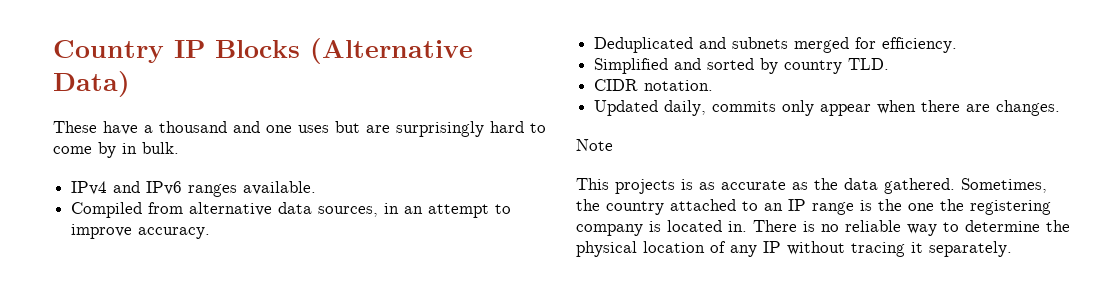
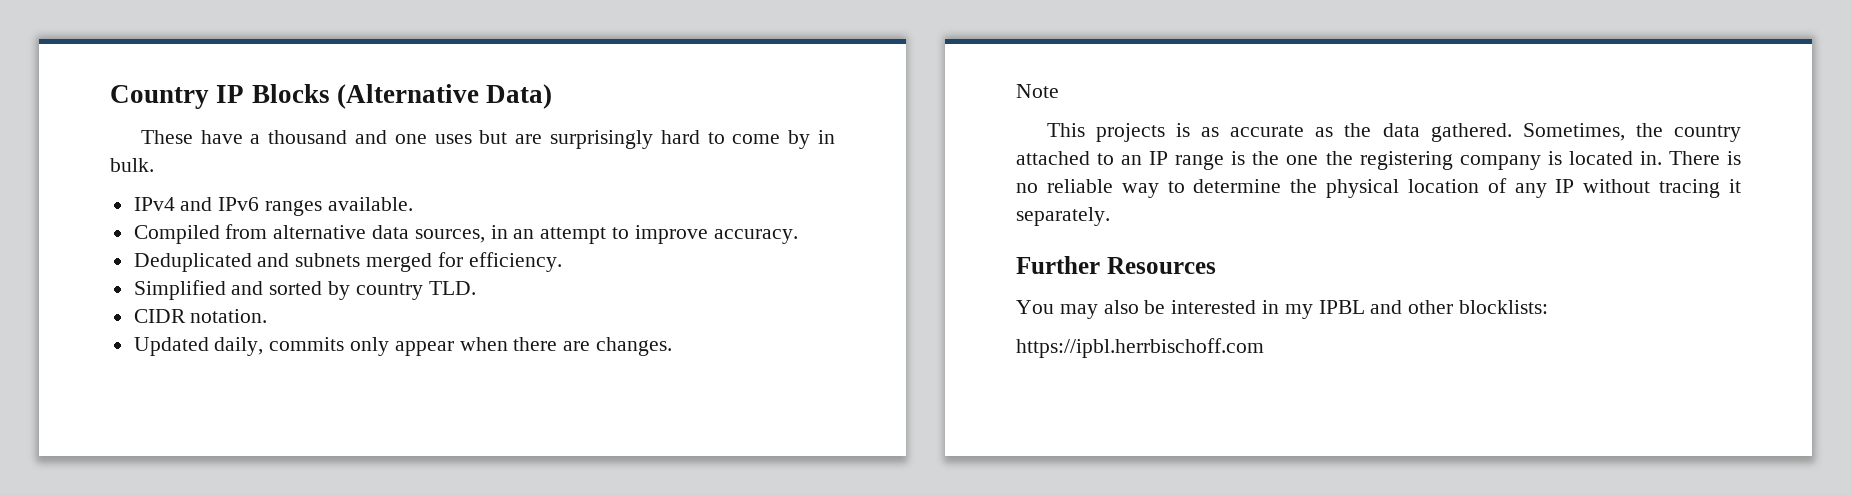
+ Further Resources
+ You may also be interested in my IPBL and other blocklists:
+ https://ipbl.herrbischoff.com

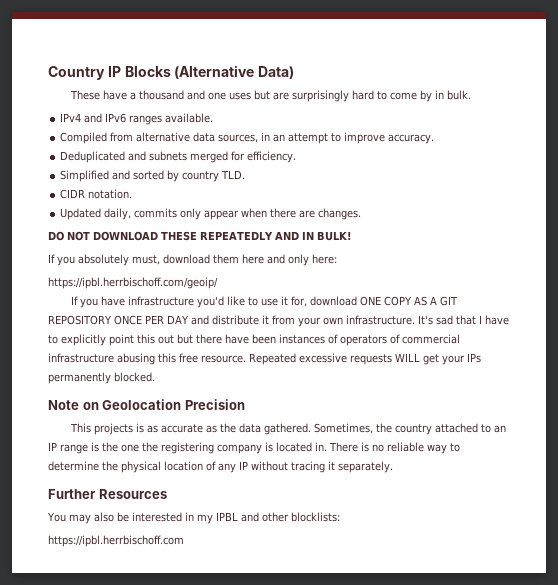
- Note
+ DO NOT DOWNLOAD THESE REPEATEDLY AND IN BULK!
+ If you absolutely must, download them here and only here:
+ https://ipbl.herrbischoff.com/geoip/
+ If you have infrastructure you'd like to use it for, download ONE COPY AS A GIT REPOSITORY ONCE PER DAY and distribute it from your own infrastructure. It's sad that I have to explicitly point this out but there have been instances of operators of commercial infrastructure abusing this free resource. Repeated excessive requests WILL get your IPs permanently blocked.
+ Note on Geolocation Precision

